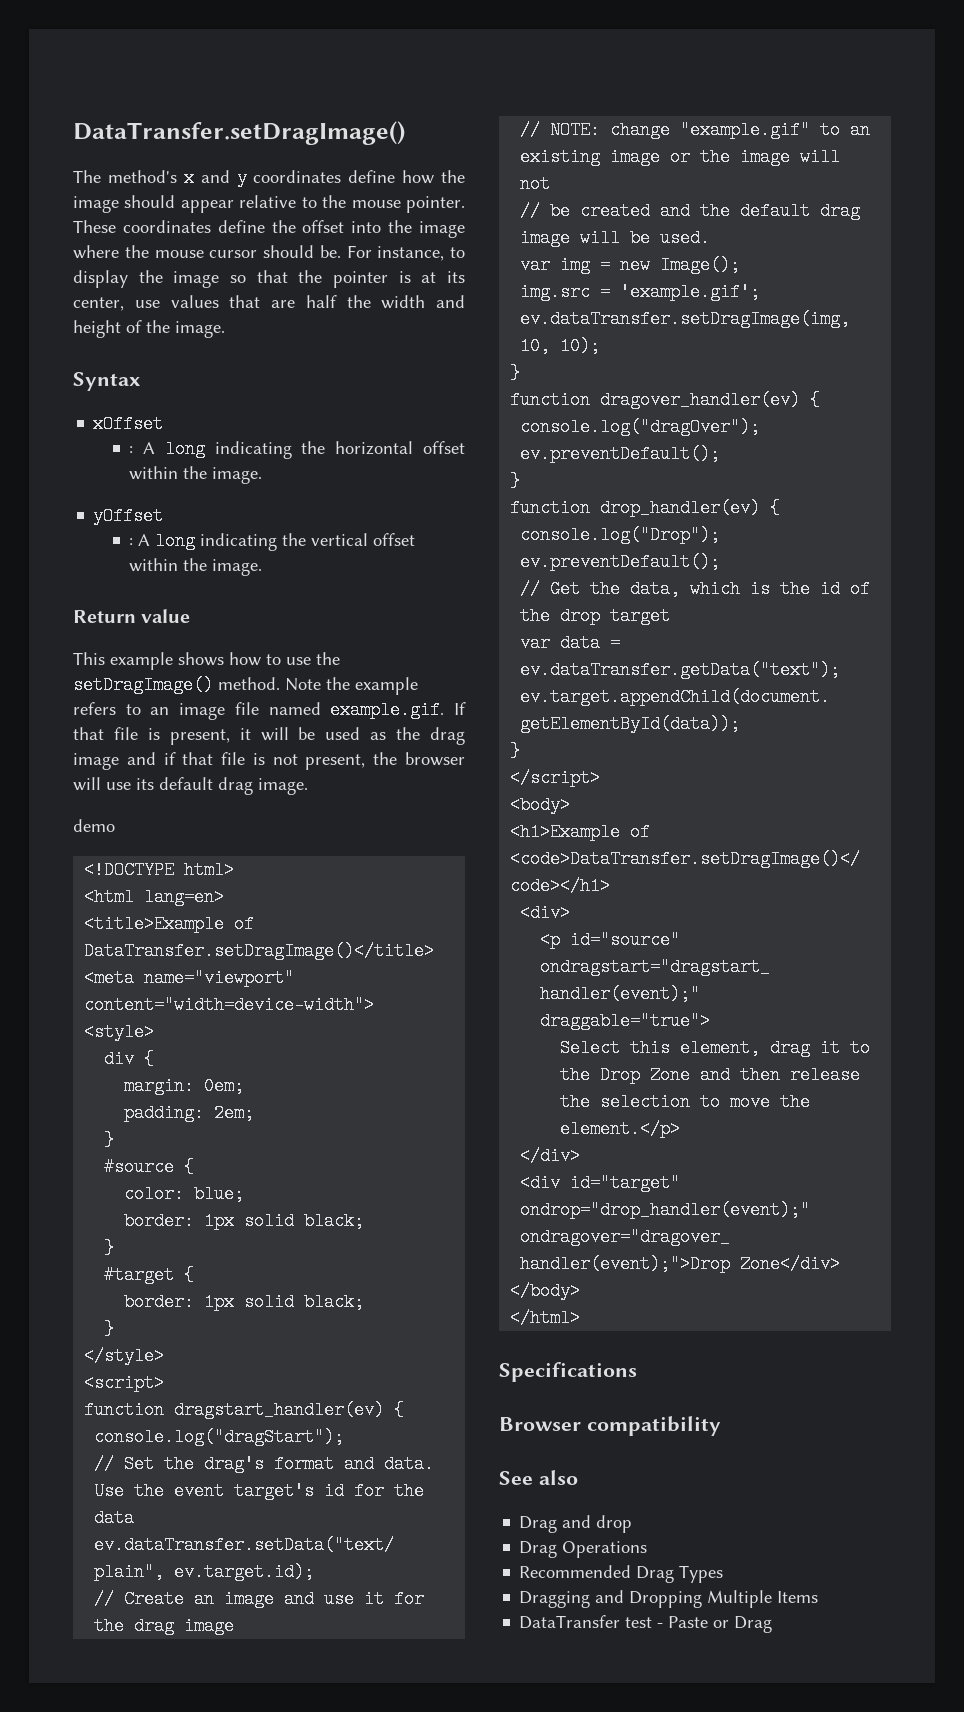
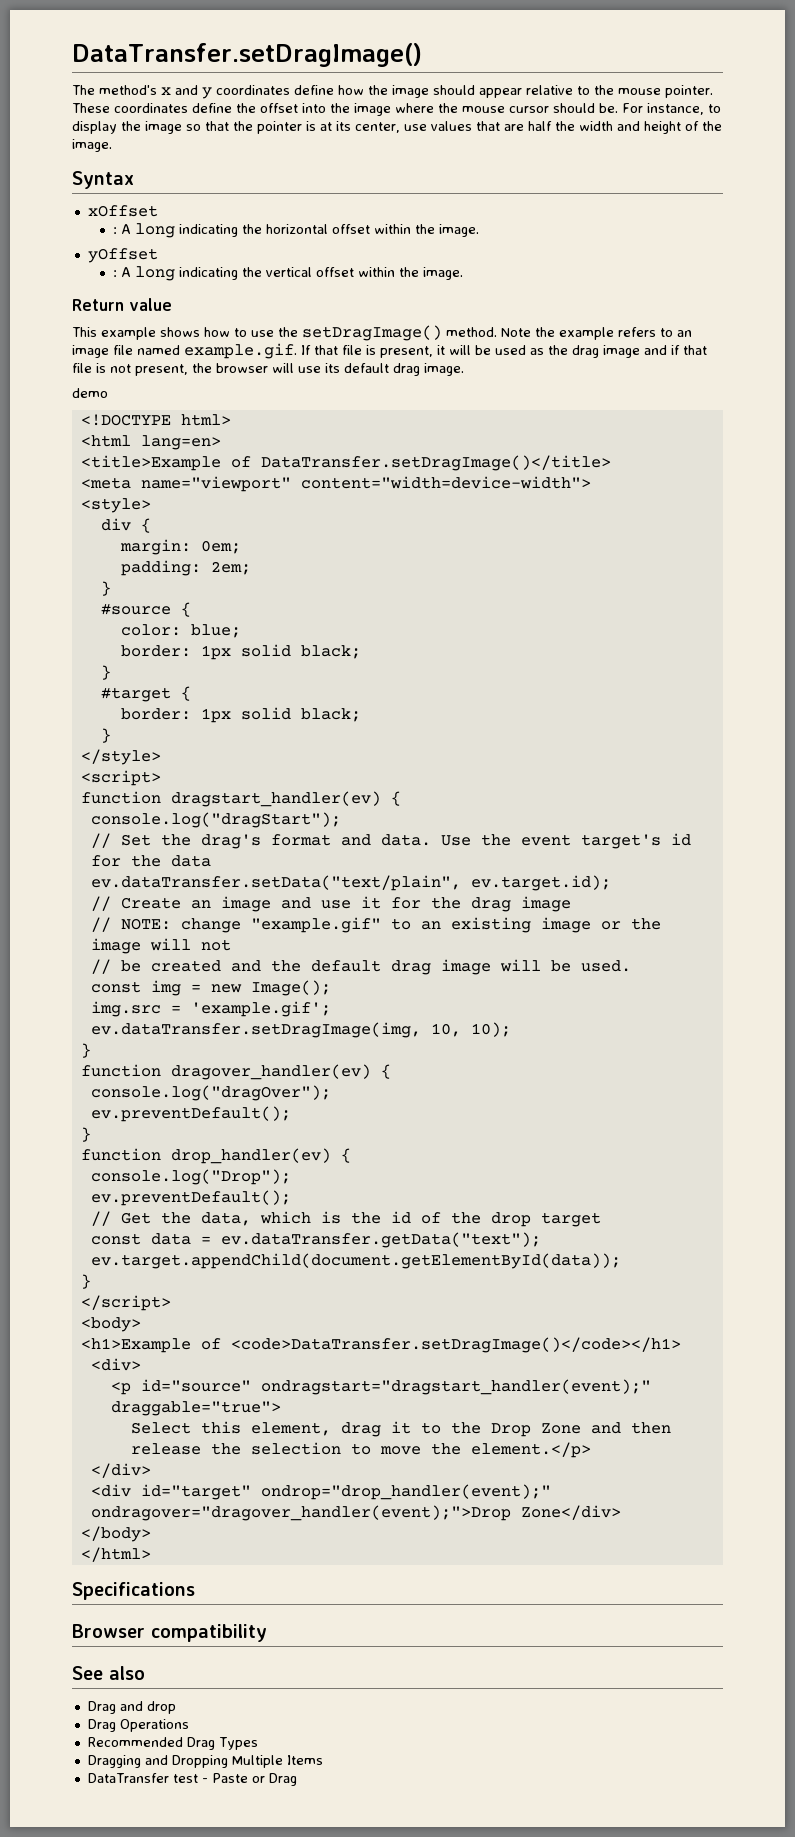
- var img = new Image();
+ const img = new Image();
- var data = ev.dataTransfer.getData("text");
+ const data = ev.dataTransfer.getData("text");

